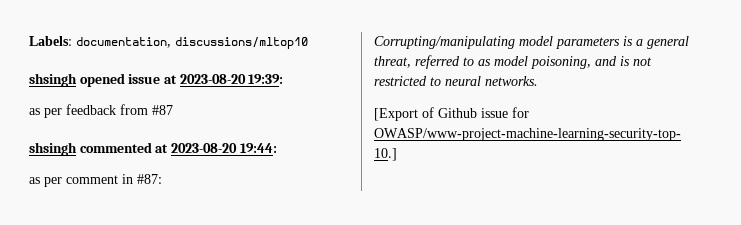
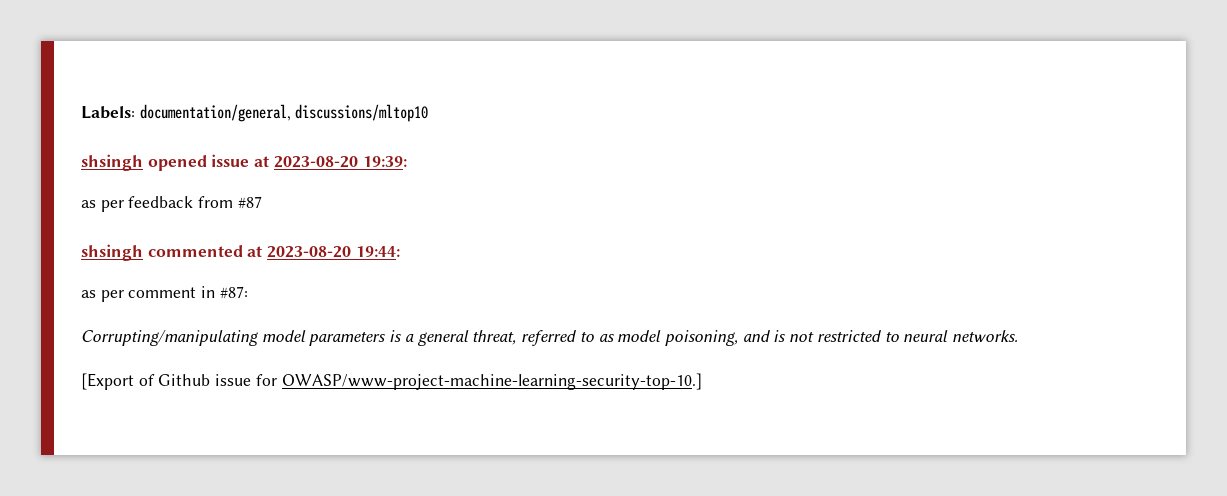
- Labels: documentation, discussions/mltop10
+ Labels: documentation/general, discussions/mltop10

